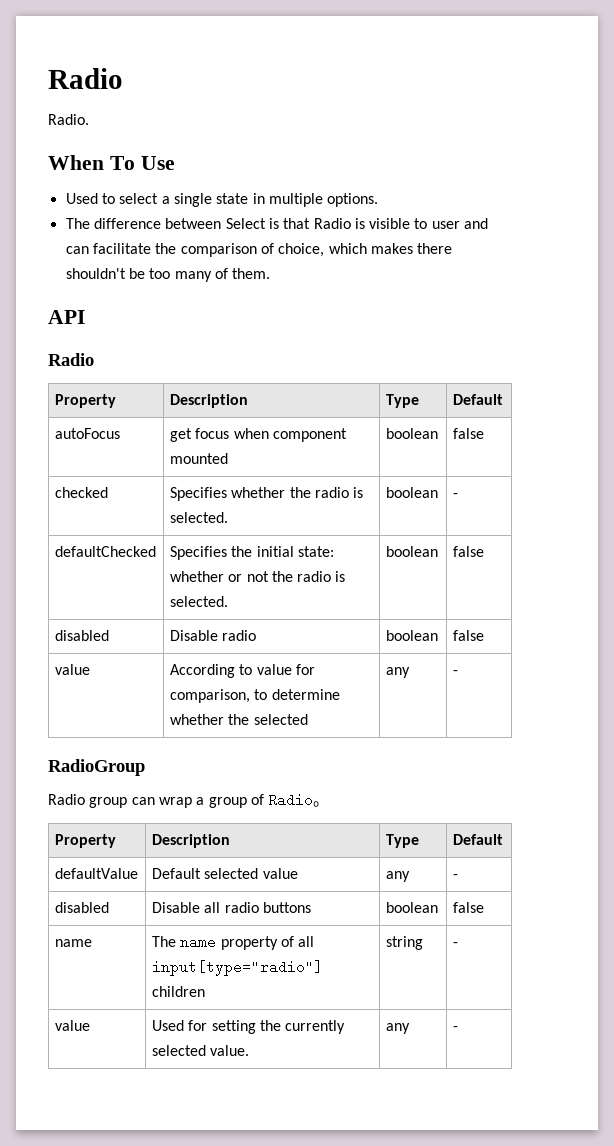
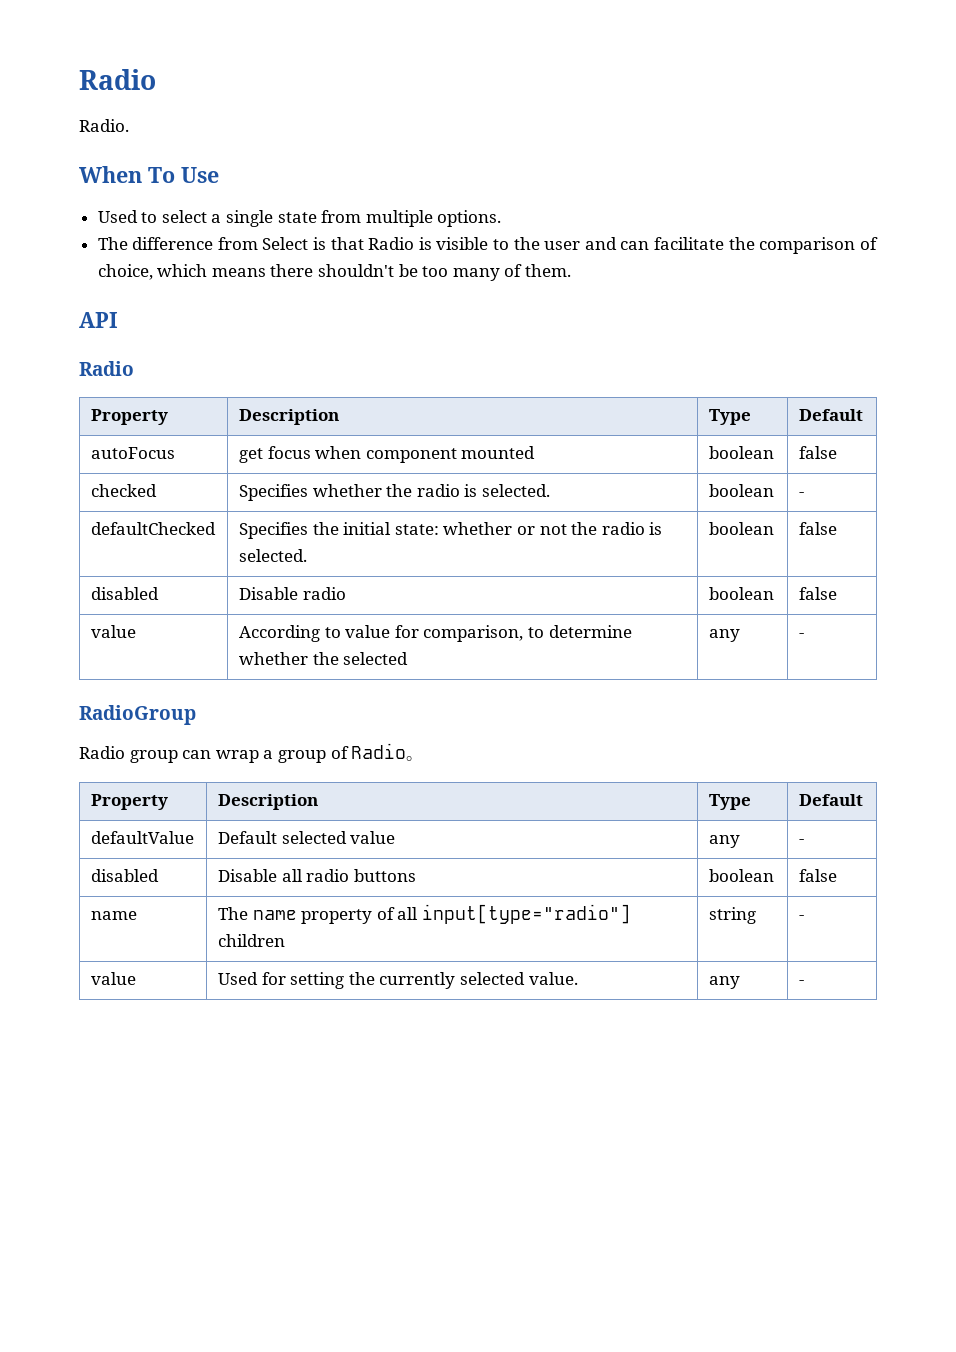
- Used to select a single state in multiple options.
+ Used to select a single state from multiple options.
- The difference between Select is that Radio is visible to user and can facilitate the comparison of choice, which makes there shouldn't be too many of them.
+ The difference from Select is that Radio is visible to the user and can facilitate the comparison of choice, which means there shouldn't be too many of them.

